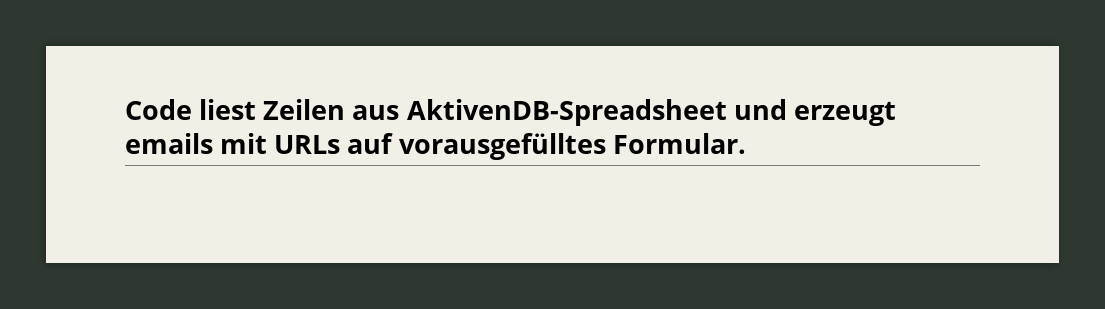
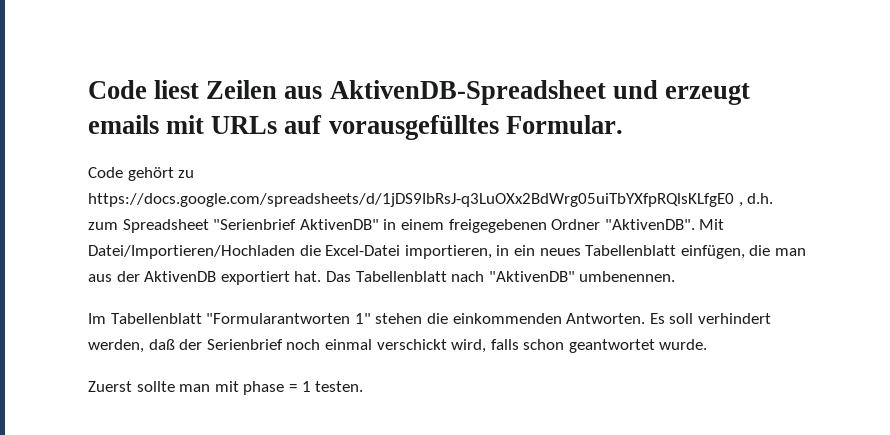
+ Code gehört zu https://docs.google.com/spreadsheets/d/1jDS9IbRsJ-q3LuOXx2BdWrg05uiTbYXfpRQlsKLfgE0 , d.h. zum Spreadsheet "Serienbrief AktivenDB" in einem freigegebenen Ordner "AktivenDB". Mit Datei/Importieren/Hochladen die Excel-Datei importieren, in ein neues Tabellenblatt einfügen, die man aus der AktivenDB exportiert hat. Das Tabellenblatt nach "AktivenDB" umbenennen.
+ Im Tabellenblatt "Formularantworten 1" stehen die einkommenden Antworten. Es soll verhindert werden, daß der Serienbrief noch einmal verschickt wird, falls schon geantwortet wurde.
+ Zuerst sollte man mit phase = 1 testen.

